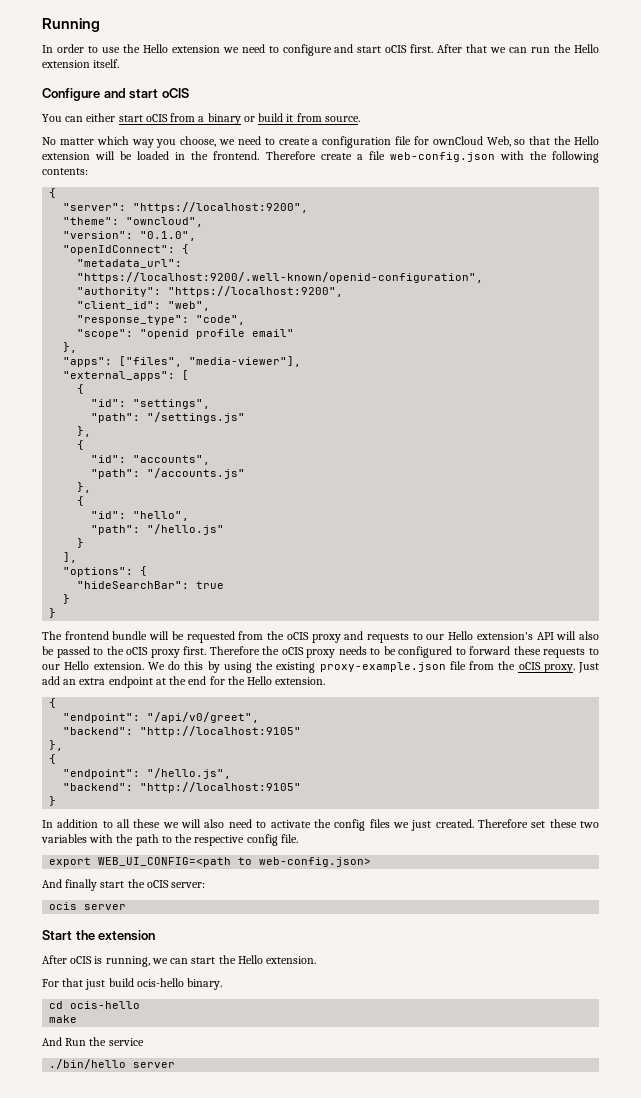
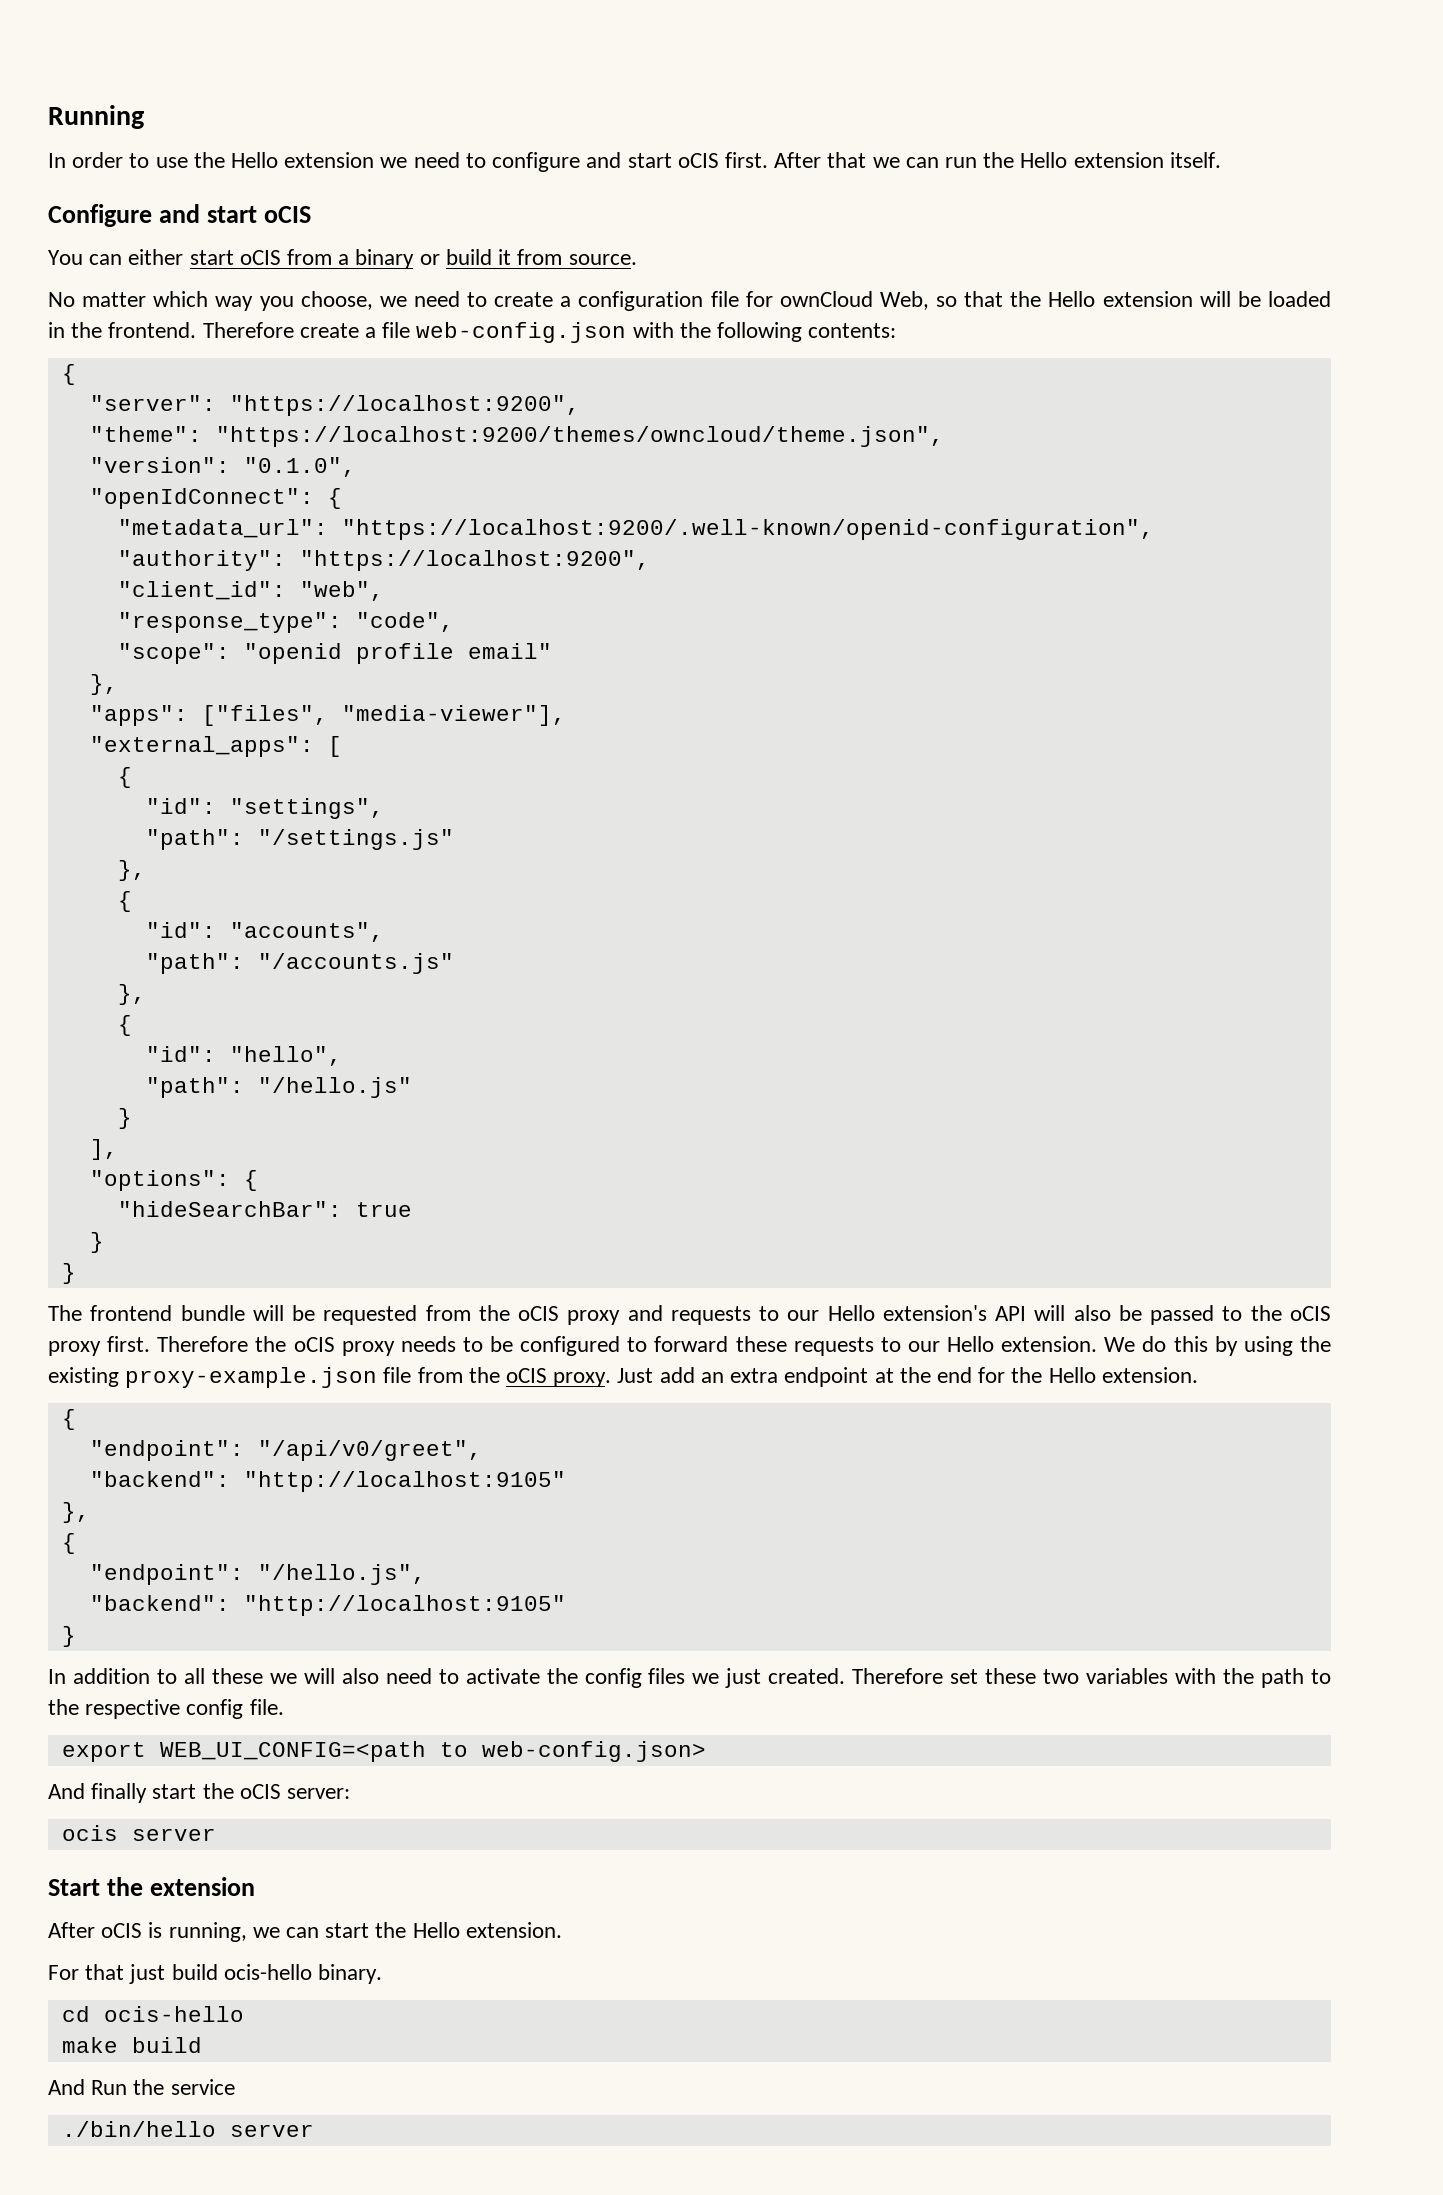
- "theme": "owncloud",
+ "theme": "https://localhost:9200/themes/owncloud/theme.json",
- make
+ make build

